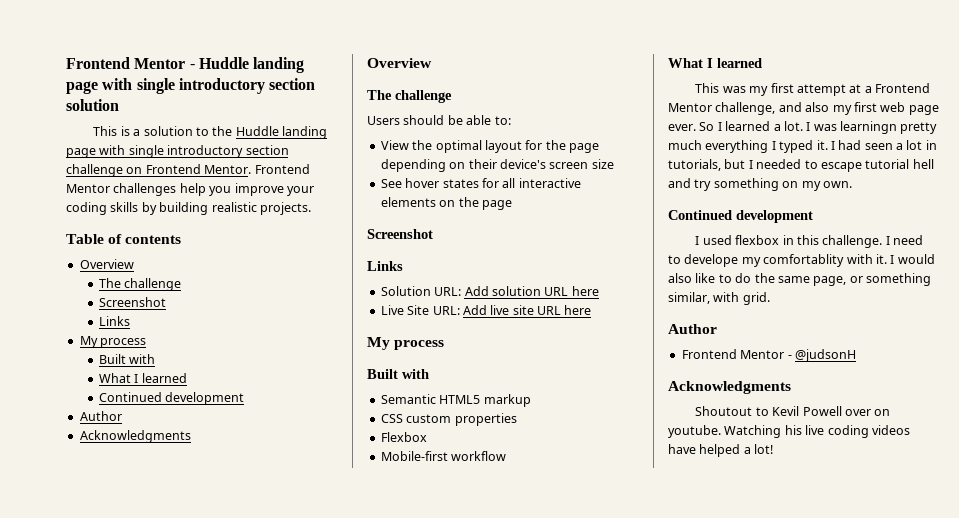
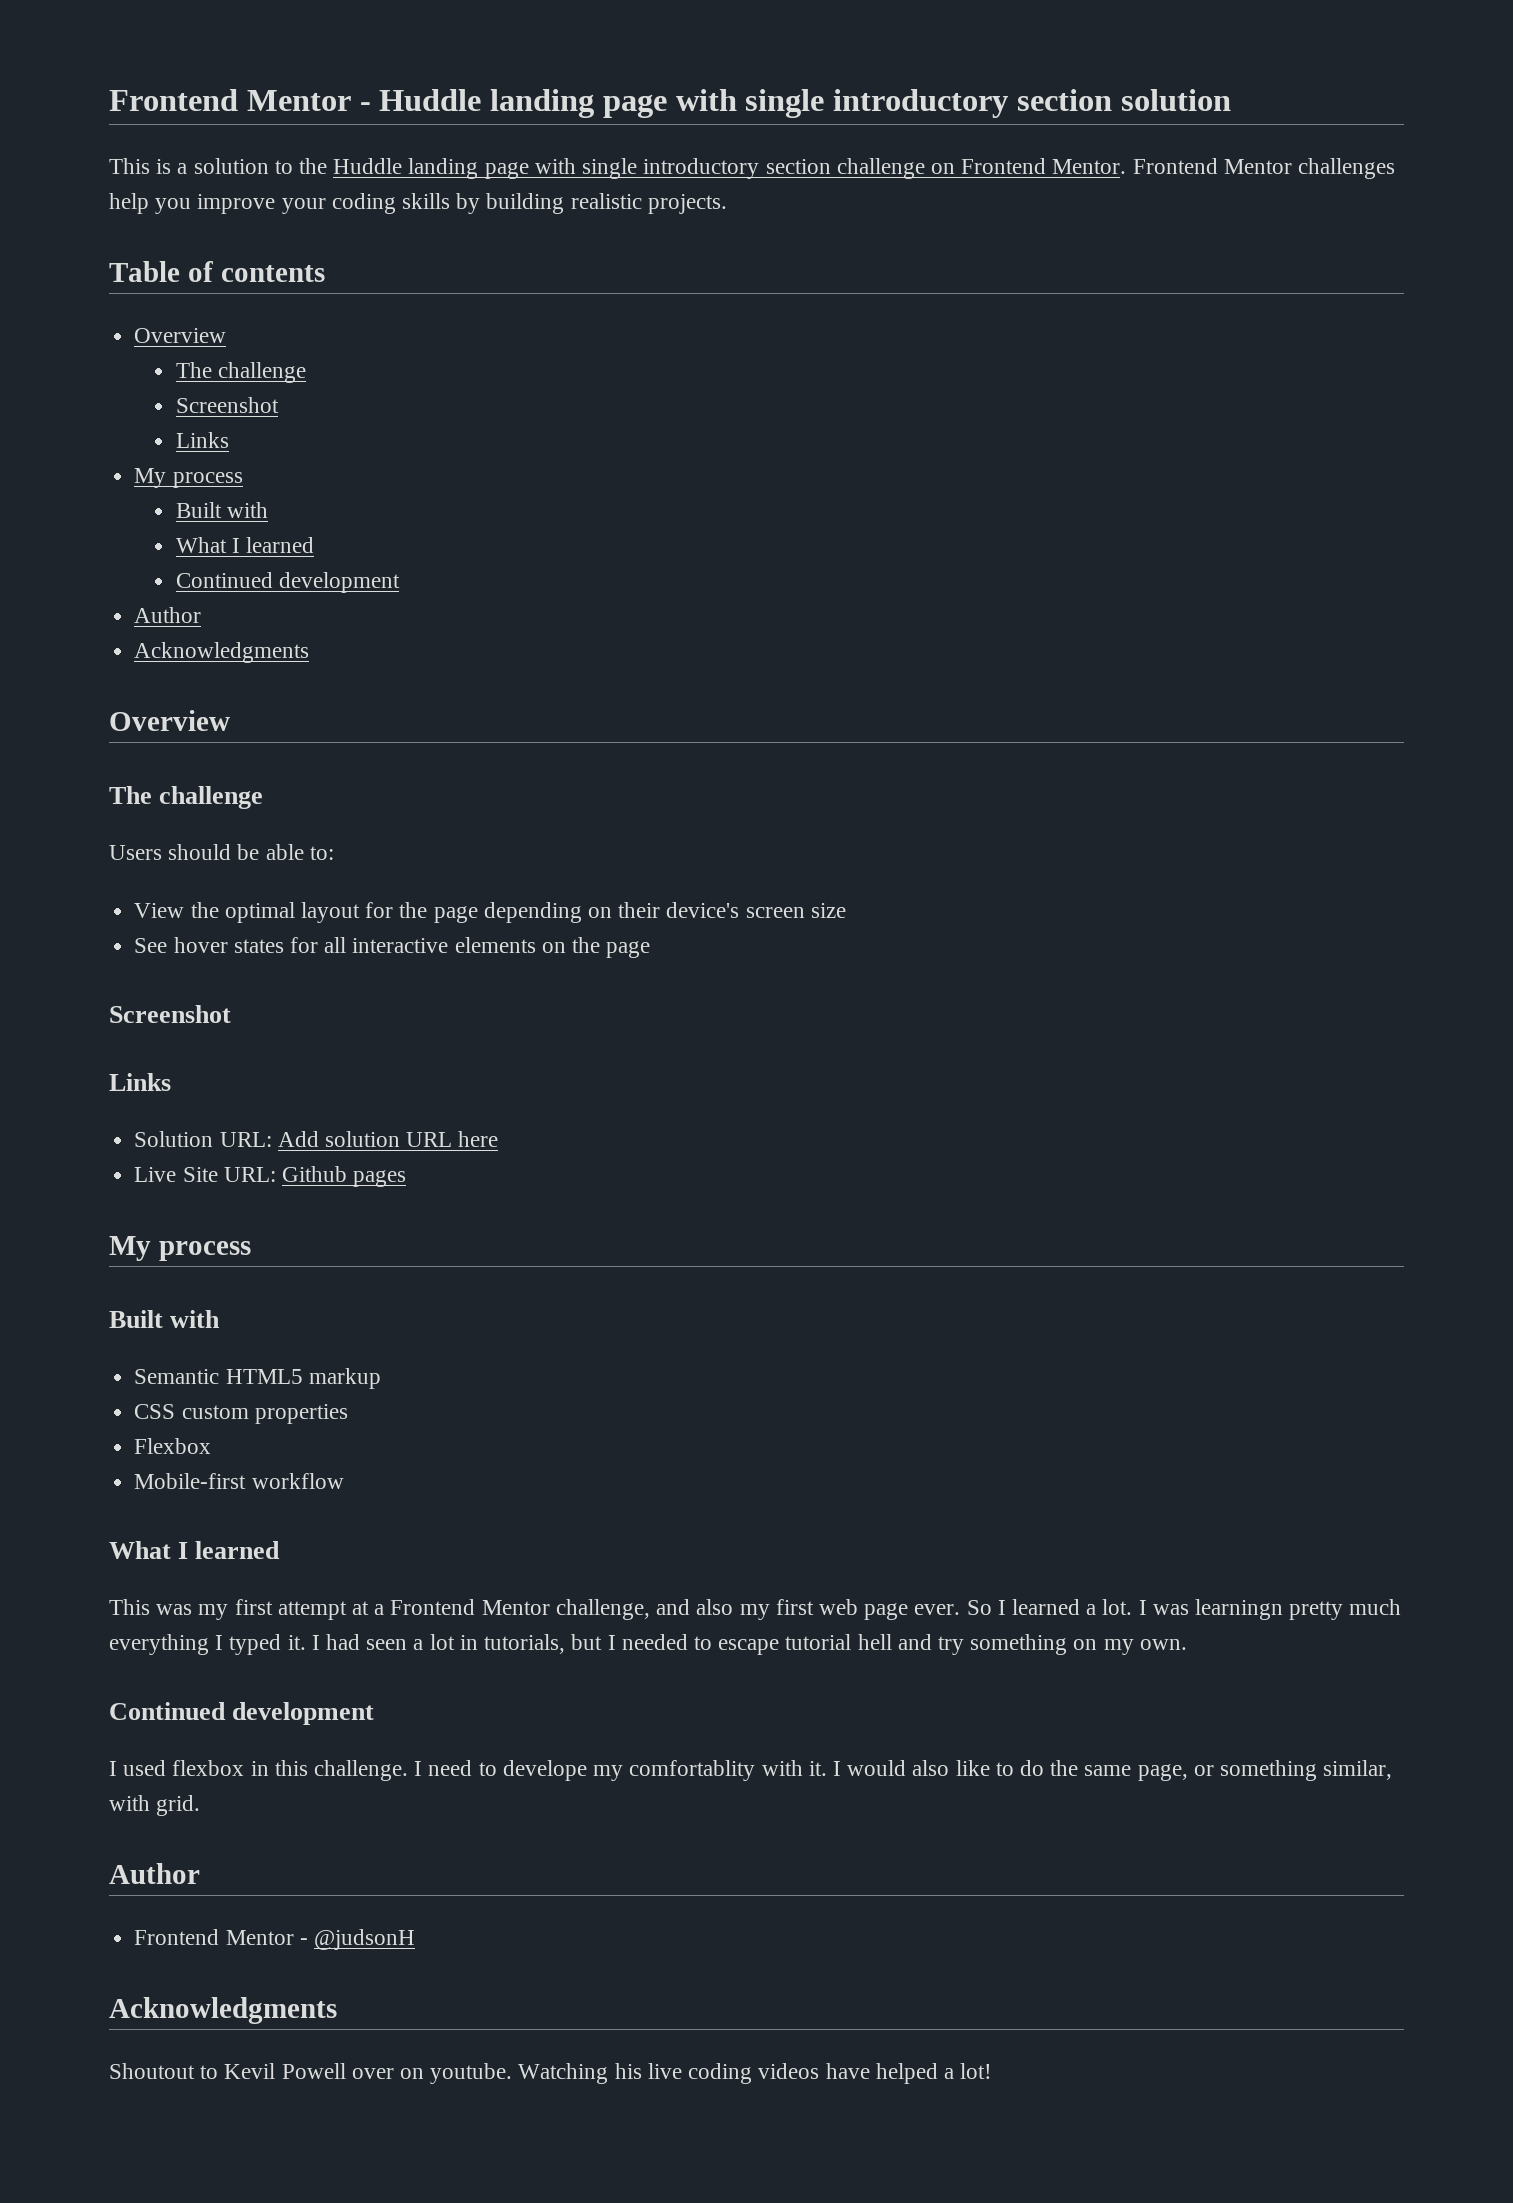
- Live Site URL: Add live site URL here
+ Live Site URL: Github pages

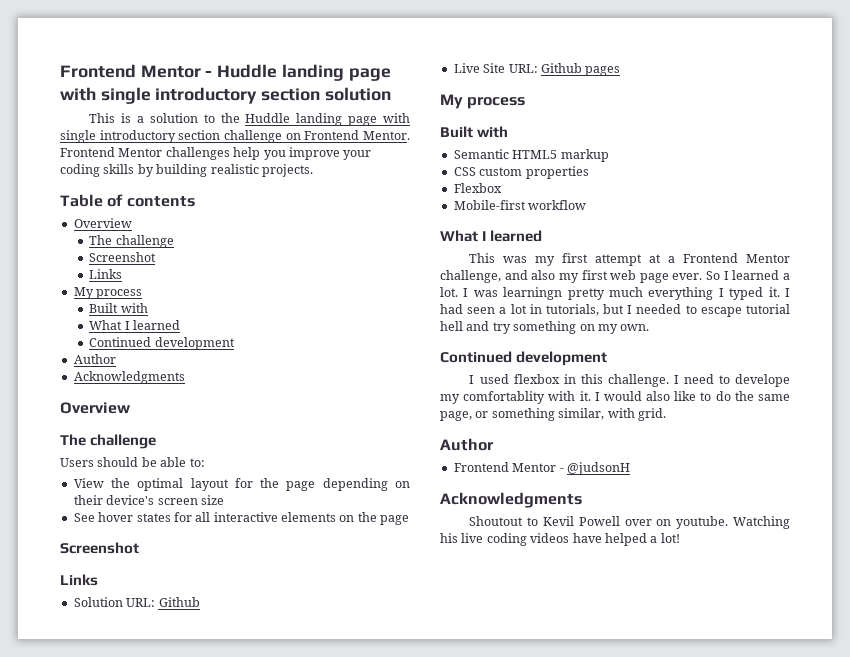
- Solution URL: Add solution URL here
+ Solution URL: Github

